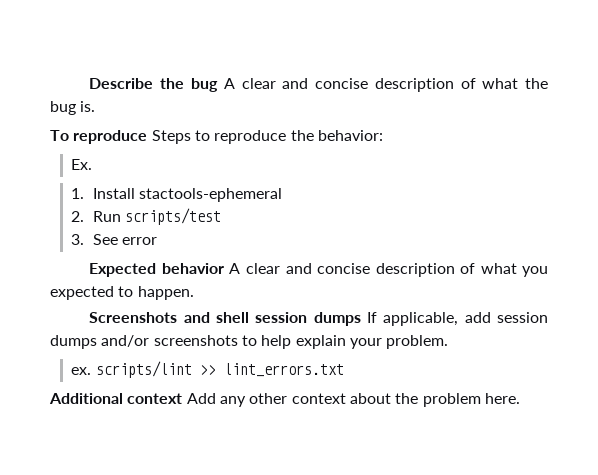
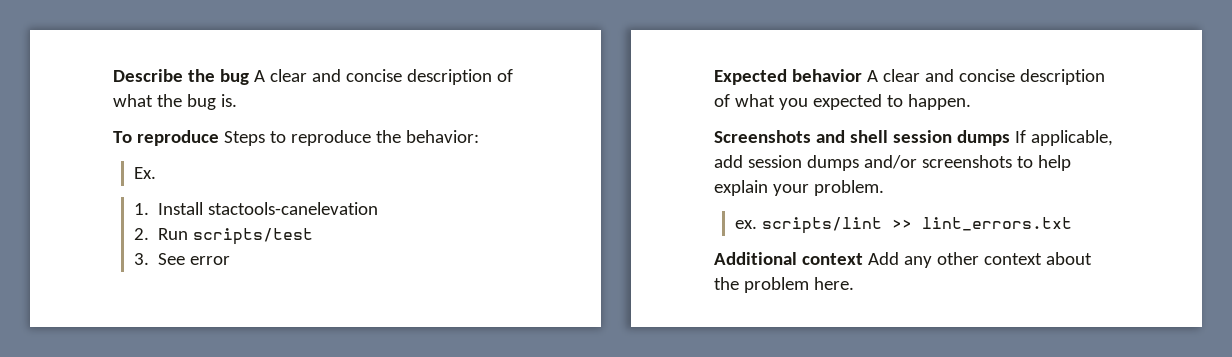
- 1. Install stactools-ephemeral
+ 1. Install stactools-canelevation

